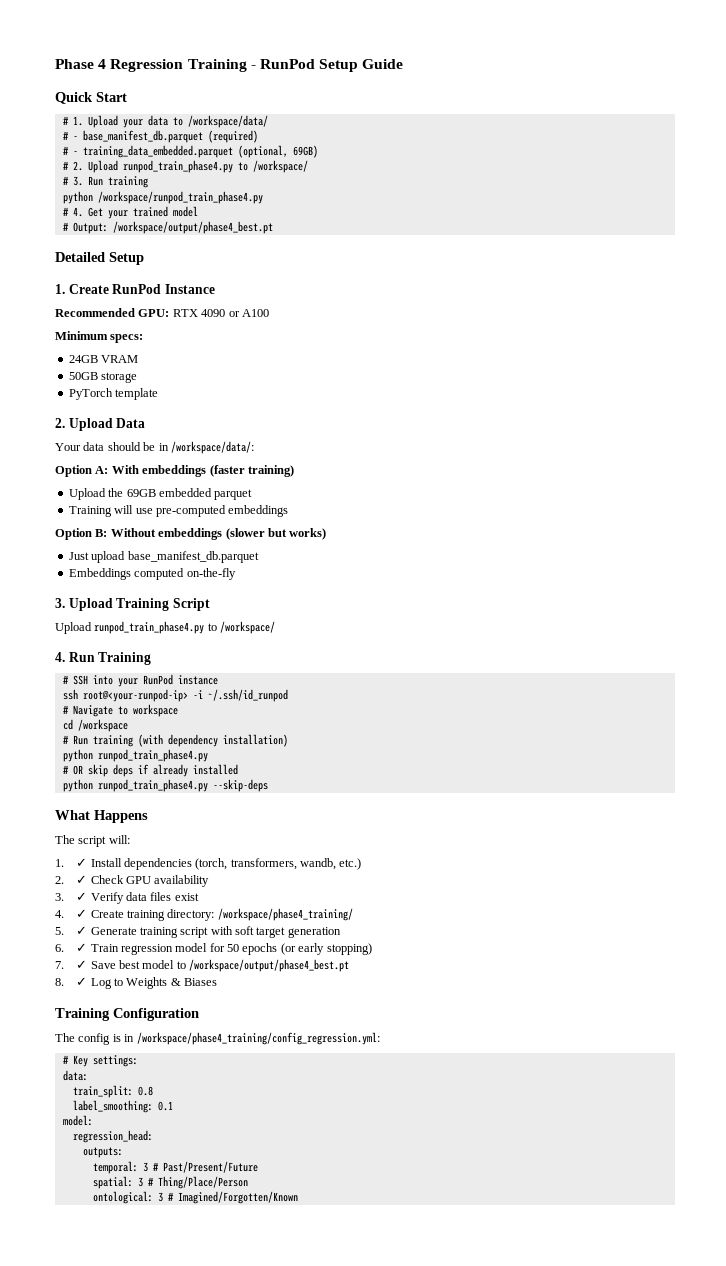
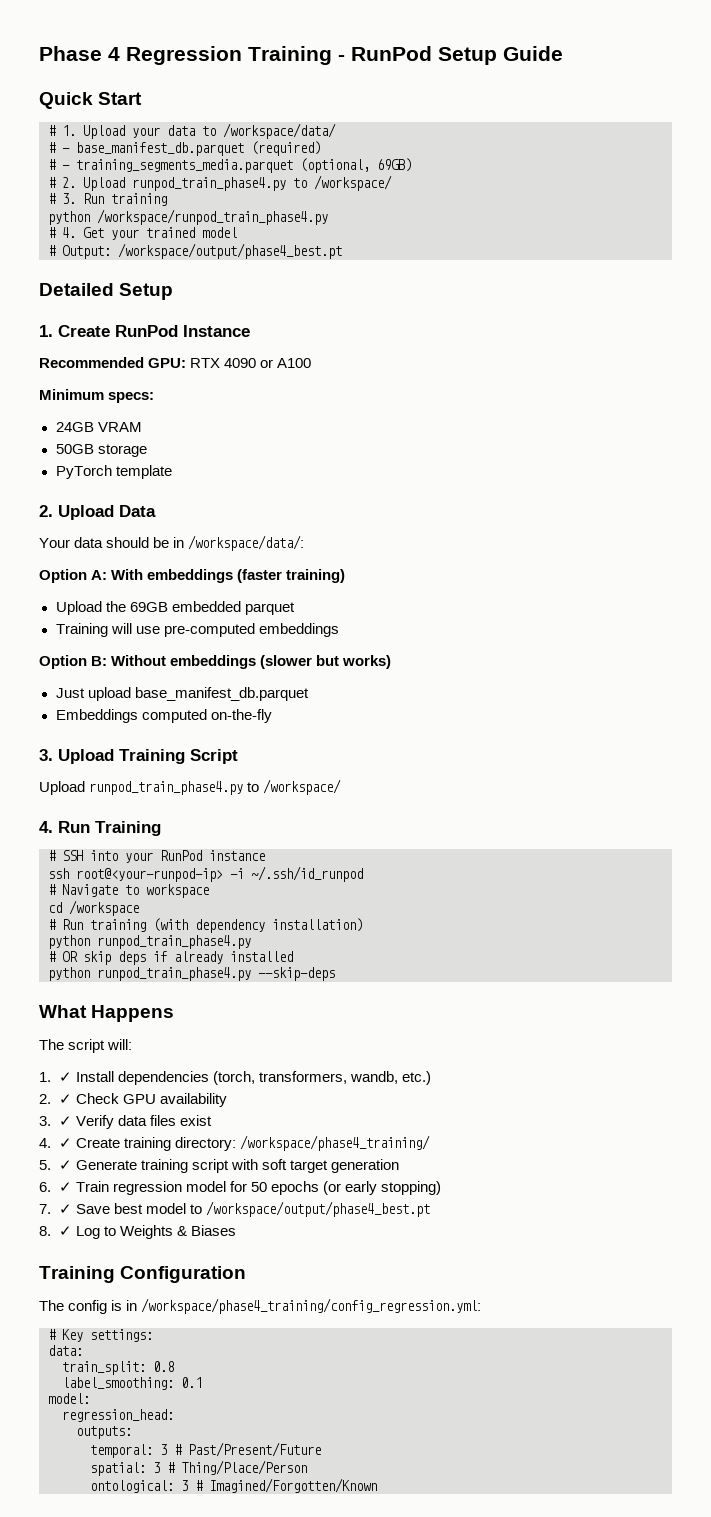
- # - training_data_embedded.parquet (optional, 69GB)
+ # - training_segments_media.parquet (optional, 69GB)

